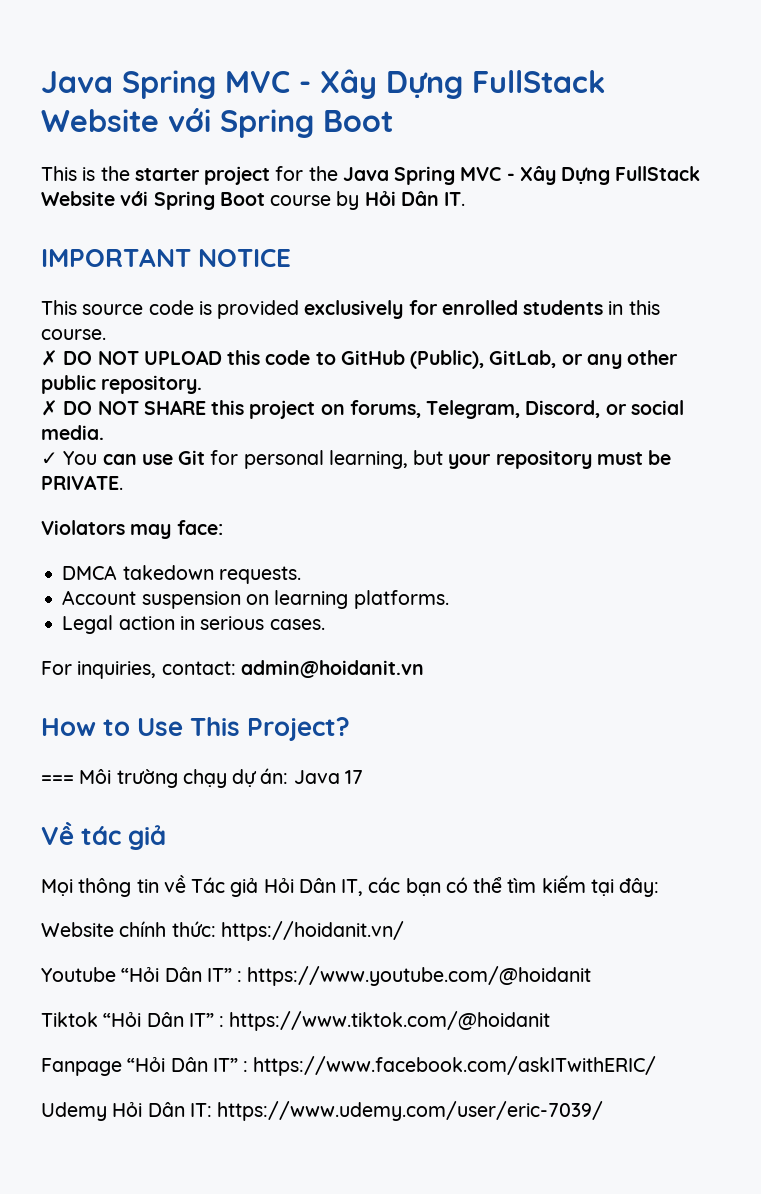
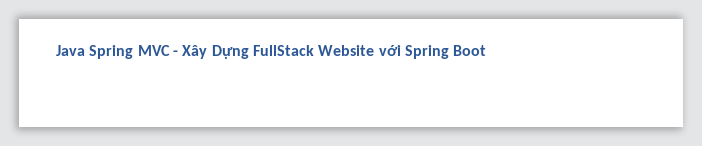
- This is the starter project for the Java Spring MVC - Xây Dựng FullStack Website với Spring Boot course by Hỏi Dân IT.
- IMPORTANT NOTICE
- This source code is provided exclusively for enrolled students in this course.
- ✗ DO NOT UPLOAD this code to GitHub (Public), GitLab, or any other public repository.
- ✗ DO NOT SHARE this project on forums, Telegram, Discord, or social media.
- ✓ You can use Git for personal learning, but your repository must be PRIVATE.
- Violators may face:
- DMCA takedown requests.
- Account suspension on learning platforms.
- Legal action in serious cases.
- For inquiries, contact: admin@hoidanit.vn
- How to Use This Project?
- === Môi trường chạy dự án: Java 17
- Về tác giả
- Mọi thông tin về Tác giả Hỏi Dân IT, các bạn có thể tìm kiếm tại đây:
- Website chính thức: https://hoidanit.vn/
- Youtube “Hỏi Dân IT” : https://www.youtube.com/@hoidanit
- Tiktok “Hỏi Dân IT” : https://www.tiktok.com/@hoidanit
- Fanpage “Hỏi Dân IT” : https://www.facebook.com/askITwithERIC/
- Udemy Hỏi Dân IT: https://www.udemy.com/user/eric-7039/

